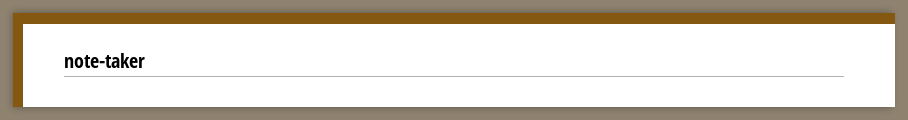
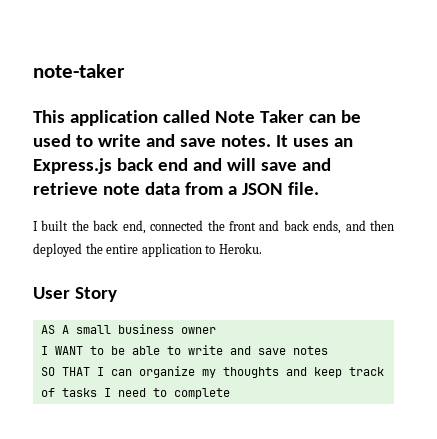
+ This application called Note Taker can be used to write and save notes. It uses an Express.js back end and will save and retrieve note data from a JSON file.
+ I built the back end, connected the front and back ends, and then deployed the entire application to Heroku.
+ User Story
+ AS A small business owner
+ I WANT to be able to write and save notes
+ SO THAT I can organize my thoughts and keep track of tasks I need to complete

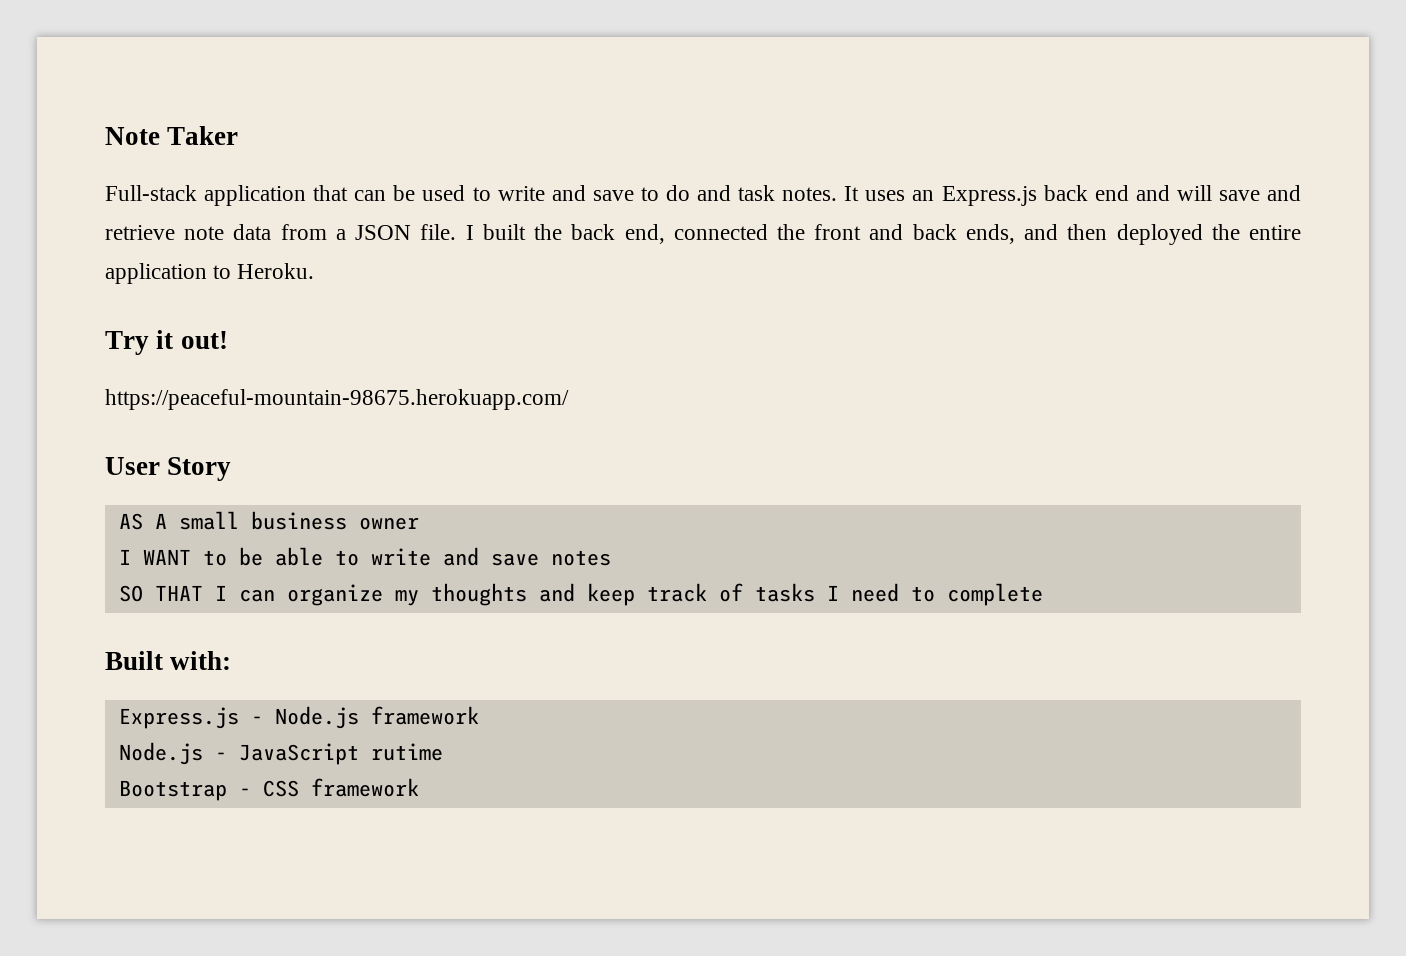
- note-taker
- This application called Note Taker can be used to write and save notes.
+ Note Taker
+ Full-stack application that can be used to write and save to do and task notes.
- It uses an Express.js back end and will save and retrieve note data from a JSON file.
- I built the back end, connected the front and back ends, and then deployed the entire application to Heroku.
+ It uses an Express.js back end and will save and retrieve note data from a JSON file. I built the back end, connected the front and back ends, and then deployed the entire application to Heroku.
+ Try it out!
+ https://peaceful-mountain-98675.herokuapp.com/
+ Built with:
+ Express.js - Node.js framework
+ Node.js - JavaScript rutime
+ Bootstrap - CSS framework

